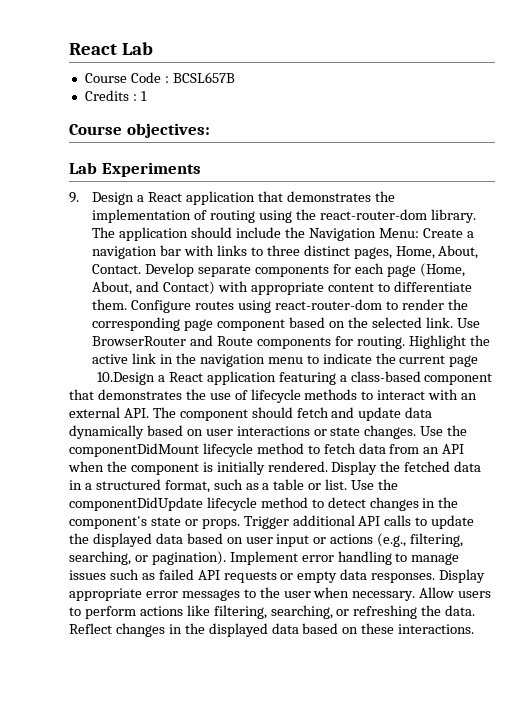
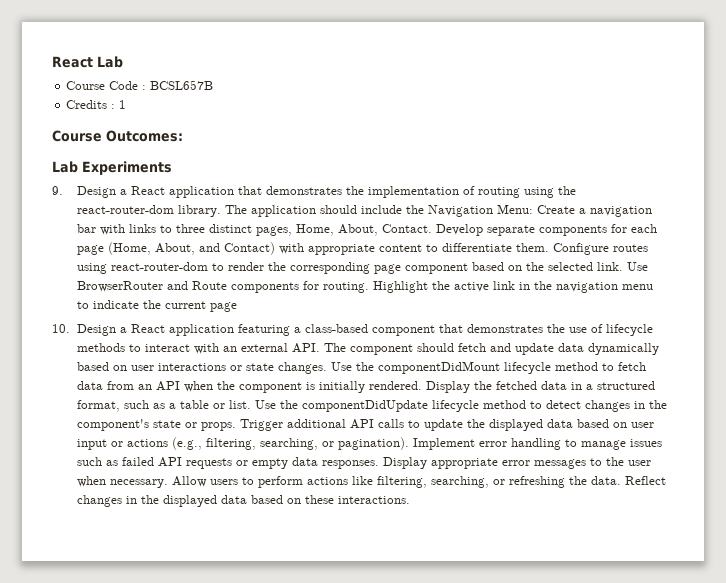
- Course objectives:
+ Course Outcomes:
- 10.Design a React application featuring a class-based component that demonstrates the use of lifecycle methods to interact with an external API. The component should fetch and update data dynamically based on user interactions or state changes.
+ 10. Design a React application featuring a class-based component that demonstrates the use of lifecycle methods to interact with an external API. The component should fetch and update data dynamically based on user interactions or state changes.

